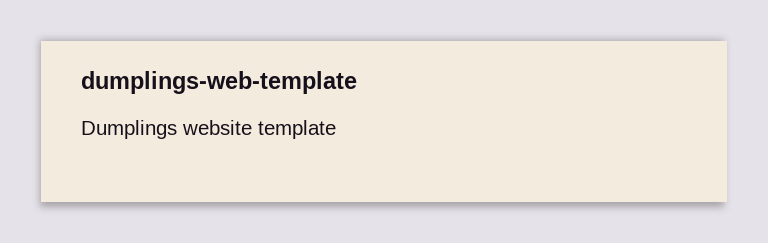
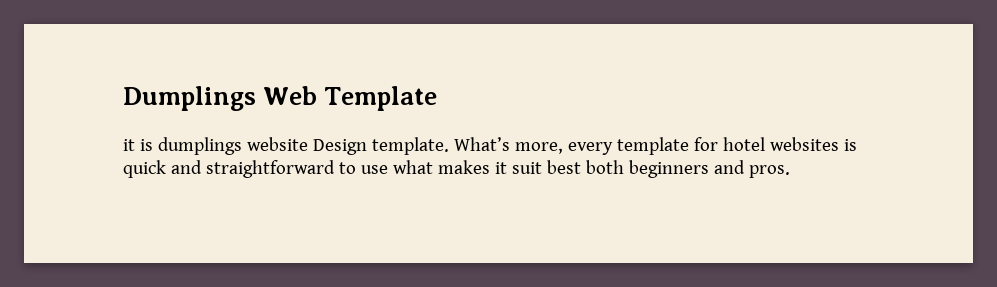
- dumplings-web-template
- Dumplings website template
+ Dumplings Web Template
+ it is dumplings website Design template. What’s more, every template for hotel websites is quick and straightforward to use what makes it suit best both beginners and pros.

